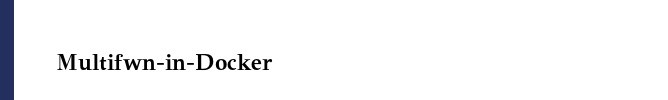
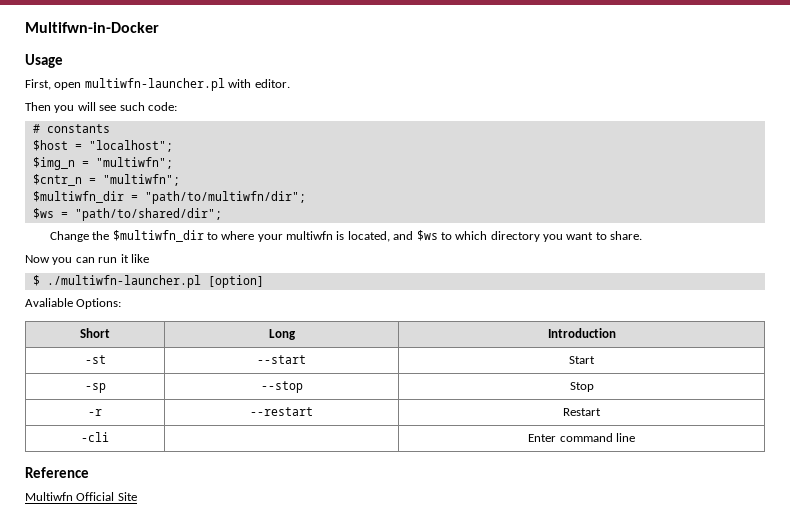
+ Usage
+ First, open multiwfn-launcher.pl with editor.
+ Then you will see such code:
+ # constants
+ $host = "localhost";
+ $img_n = "multiwfn";
+ $cntr_n = "multiwfn";
+ $multiwfn_dir = "path/to/multiwfn/dir";
+ $ws = "path/to/shared/dir";
+ Change the $multiwfn_dir to where your multiwfn is located, and $ws to which directory you want to share.
+ Now you can run it like
+ $ ./multiwfn-launcher.pl [option]
+ Avaliable Options:
+ Short | Long | Introduction
+ -st | --start | Start
+ -sp | --stop | Stop
+ -r | --restart | Restart
+ -cli | | Enter command line
+ Reference
+ Multiwfn Official Site

